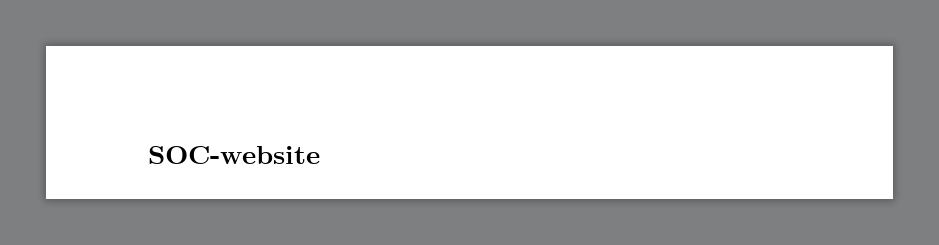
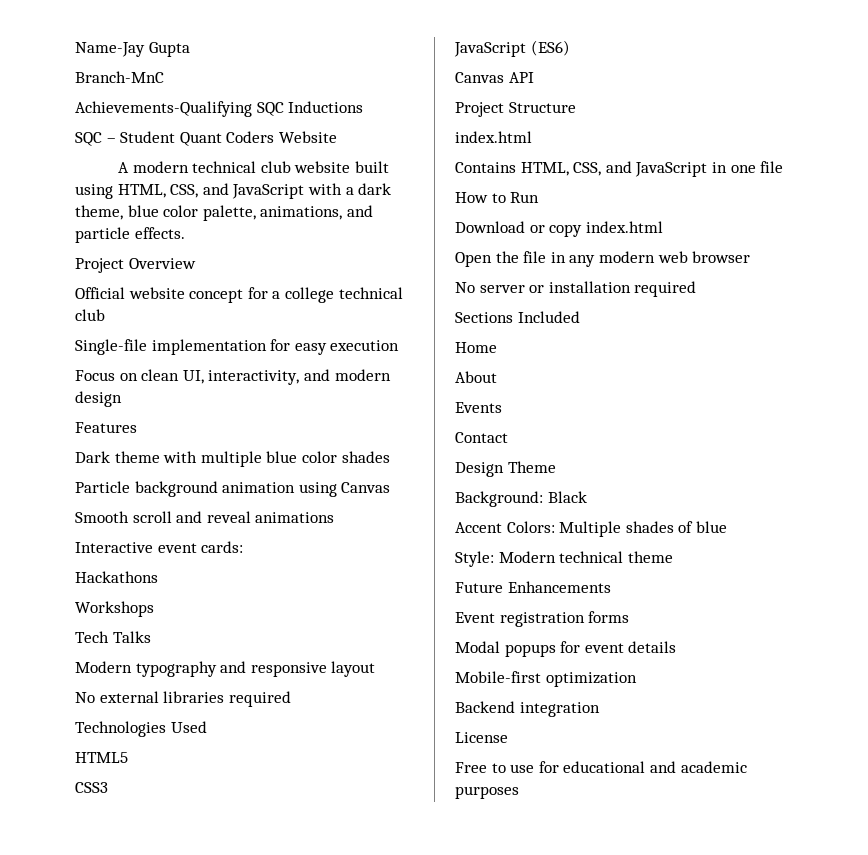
- SOC-website
+ Name-Jay Gupta
+ Branch-MnC
+ Achievements-Qualifying SQC Inductions
+ SQC – Student Quant Coders Website
+ A modern technical club website built using HTML, CSS, and JavaScript with a dark theme, blue color palette, animations, and particle effects.
+ Project Overview
+ Official website concept for a college technical club
+ Single-file implementation for easy execution
+ Focus on clean UI, interactivity, and modern design
+ Features
+ Dark theme with multiple blue color shades
+ Particle background animation using Canvas
+ Smooth scroll and reveal animations
+ Interactive event cards:
+ Hackathons
+ Workshops
+ Tech Talks
+ Modern typography and responsive layout
+ No external libraries required
+ Technologies Used
+ HTML5
+ CSS3
+ JavaScript (ES6)
+ Canvas API
+ Project Structure
+ index.html
+ Contains HTML, CSS, and JavaScript in one file
+ How to Run
+ Download or copy index.html
+ Open the file in any modern web browser
+ No server or installation required
+ Sections Included
+ Home
+ About
+ Events
+ Contact
+ Design Theme
+ Background: Black
+ Accent Colors: Multiple shades of blue
+ Style: Modern technical theme
+ Future Enhancements
+ Event registration forms
+ Modal popups for event details
+ Mobile-first optimization
+ Backend integration
+ License
+ Free to use for educational and academic purposes

